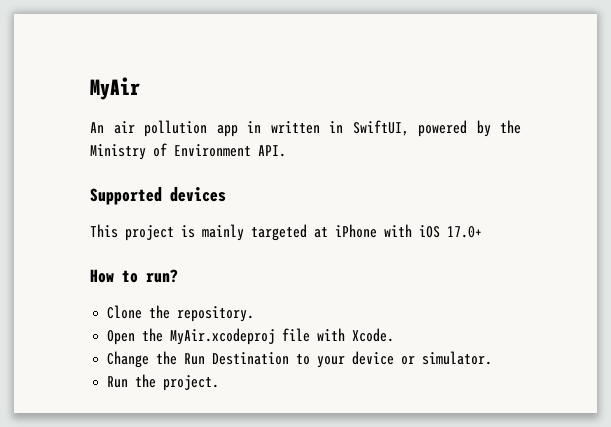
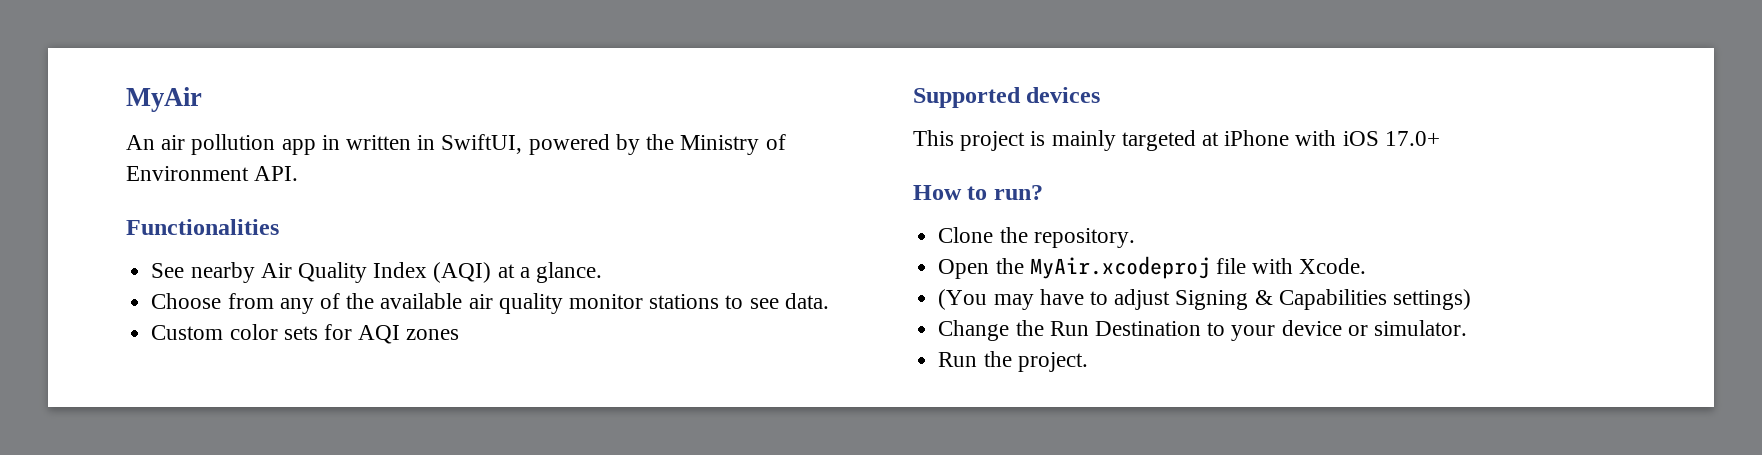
+ Functionalities
+ See nearby Air Quality Index (AQI) at a glance.
+ Choose from any of the available air quality monitor stations to see data.
+ Custom color sets for AQI zones
+ (You may have to adjust Signing & Capabilities settings)

